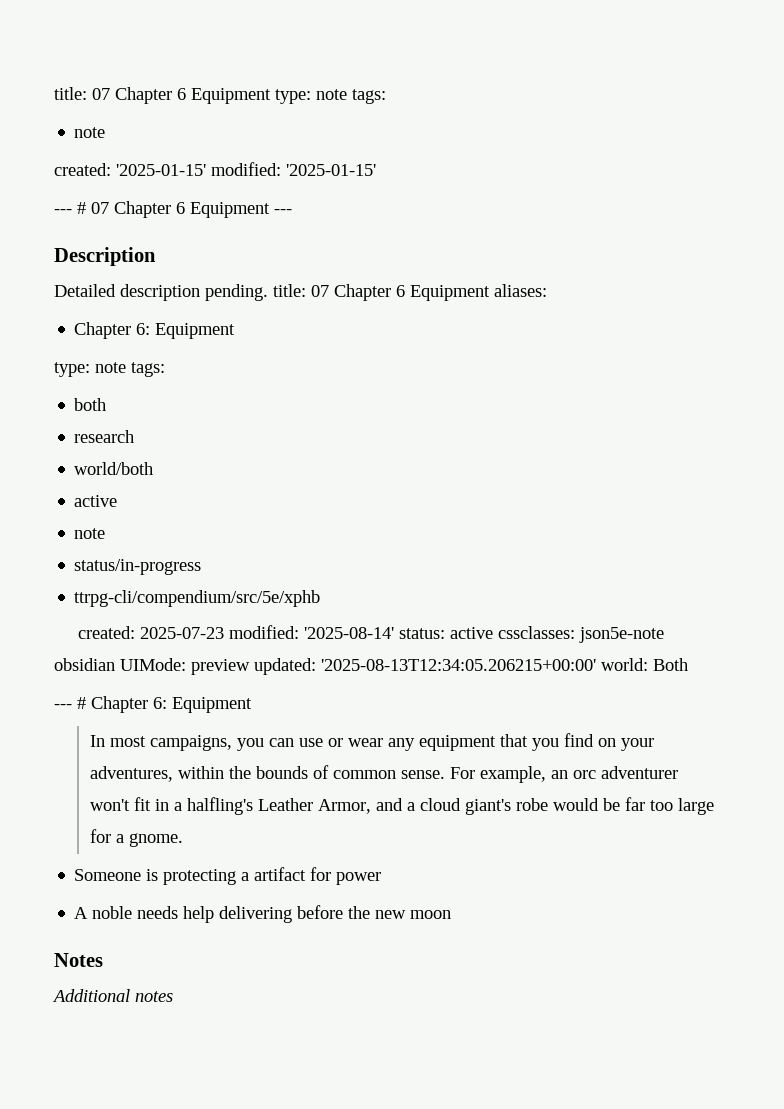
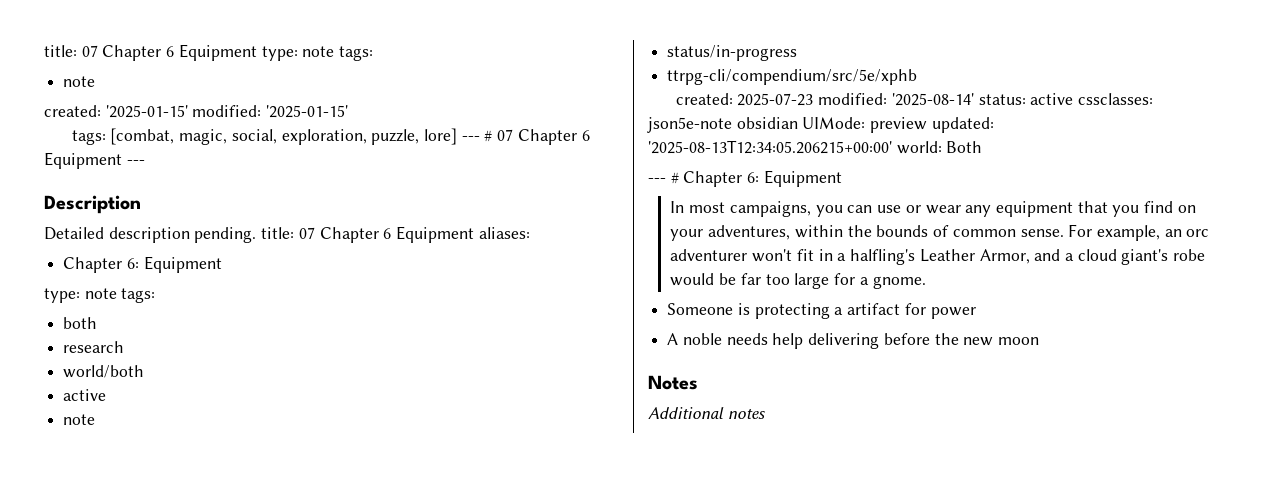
- --- # 07 Chapter 6 Equipment ---
+ tags: [combat, magic, social, exploration, puzzle, lore] --- # 07 Chapter 6 Equipment ---

